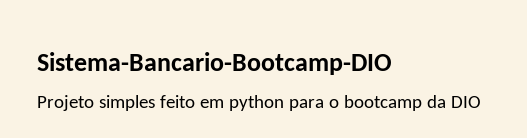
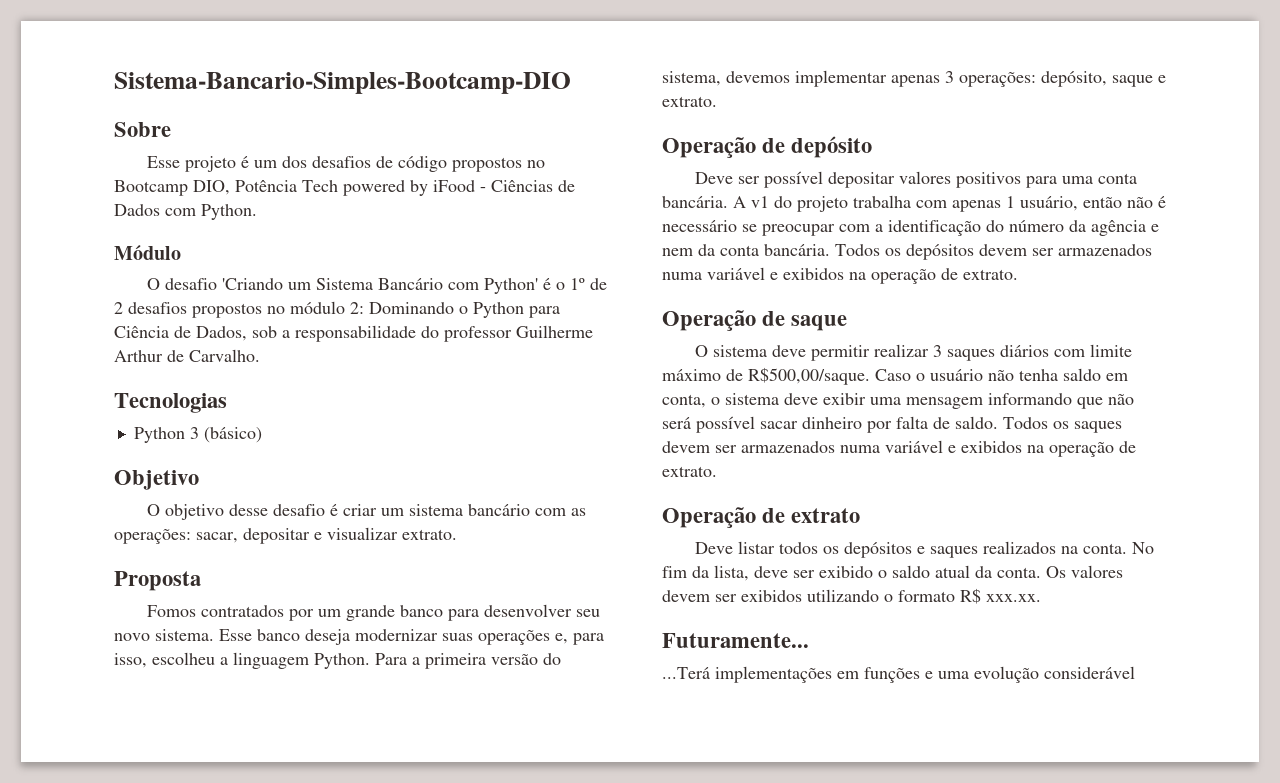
- Sistema-Bancario-Bootcamp-DIO
- Projeto simples feito em python para o bootcamp da DIO
+ Sistema-Bancario-Simples-Bootcamp-DIO
+ Sobre
+ Esse projeto é um dos desafios de código propostos no Bootcamp DIO, Potência Tech powered by iFood - Ciências de Dados com Python.
+ Módulo
+ O desafio 'Criando um Sistema Bancário com Python' é o 1º de 2 desafios propostos no módulo 2: Dominando o Python para Ciência de Dados, sob a responsabilidade do professor Guilherme Arthur de Carvalho.
+ Tecnologias
+ Python 3 (básico)
+ Objetivo
+ O objetivo desse desafio é criar um sistema bancário com as operações: sacar, depositar e visualizar extrato.
+ Proposta
+ Fomos contratados por um grande banco para desenvolver seu novo sistema. Esse banco deseja modernizar suas operações e, para isso, escolheu a linguagem Python. Para a primeira versão do sistema, devemos implementar apenas 3 operações: depósito, saque e extrato.
+ Operação de depósito
+ Deve ser possível depositar valores positivos para uma conta bancária. A v1 do projeto trabalha com apenas 1 usuário, então não é necessário se preocupar com a identificação do número da agência e nem da conta bancária. Todos os depósitos devem ser armazenados numa variável e exibidos na operação de extrato.
+ Operação de saque
+ O sistema deve permitir realizar 3 saques diários com limite máximo de R$500,00/saque. Caso o usuário não tenha saldo em conta, o sistema deve exibir uma mensagem informando que não será possível sacar dinheiro por falta de saldo. Todos os saques devem ser armazenados numa variável e exibidos na operação de extrato.
+ Operação de extrato
+ Deve listar todos os depósitos e saques realizados na conta. No fim da lista, deve ser exibido o saldo atual da conta. Os valores devem ser exibidos utilizando o formato R$ xxx.xx.
+ Futuramente...
+ ...Terá implementações em funções e uma evolução considerável

